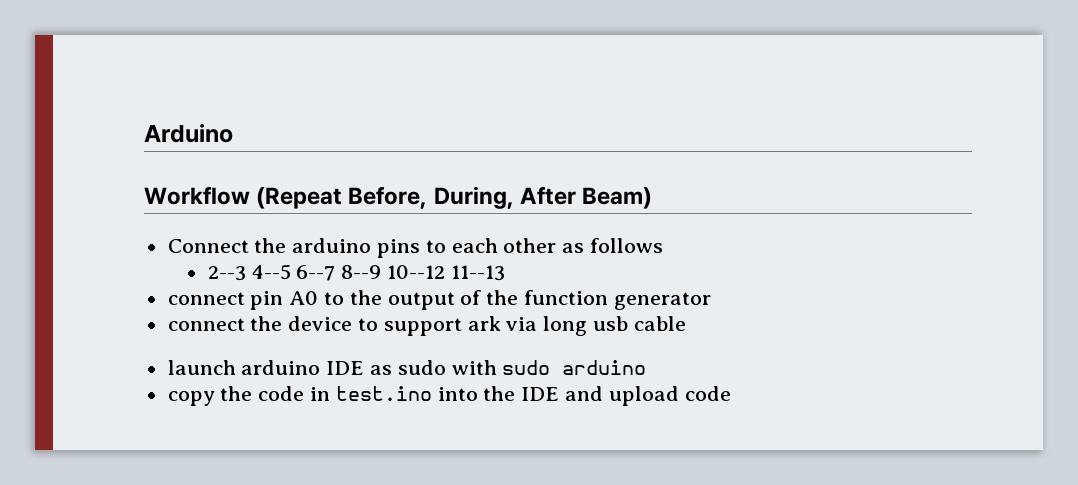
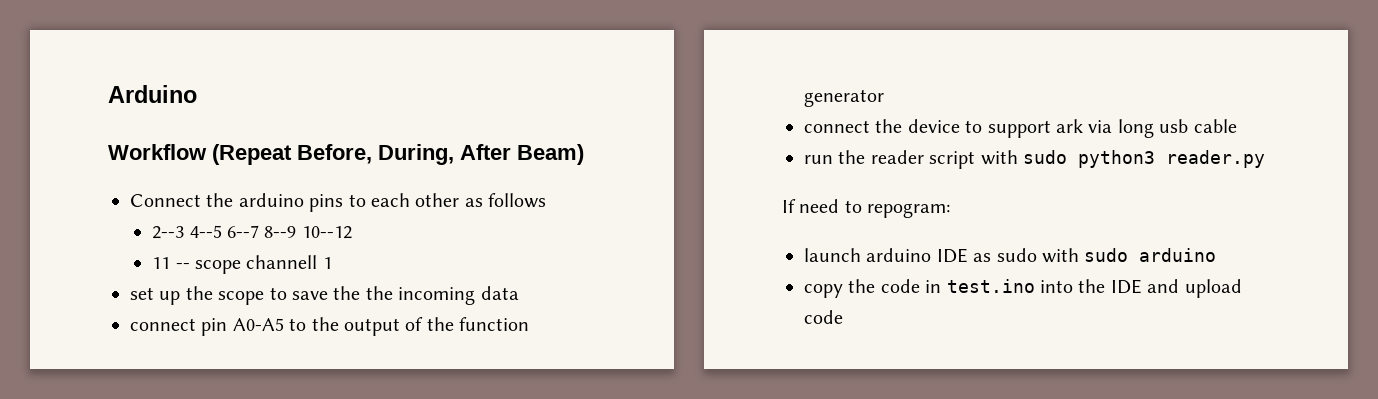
- 2--3 4--5 6--7 8--9 10--12 11--13
+ 2--3 4--5 6--7 8--9 10--12
+ 11 -- scope channell 1
+ set up the scope to save the the incoming data
- connect pin A0 to the output of the function generator
+ connect pin A0-A5 to the output of the function generator
+ run the reader script with sudo python3 reader.py
+ If need to repogram:

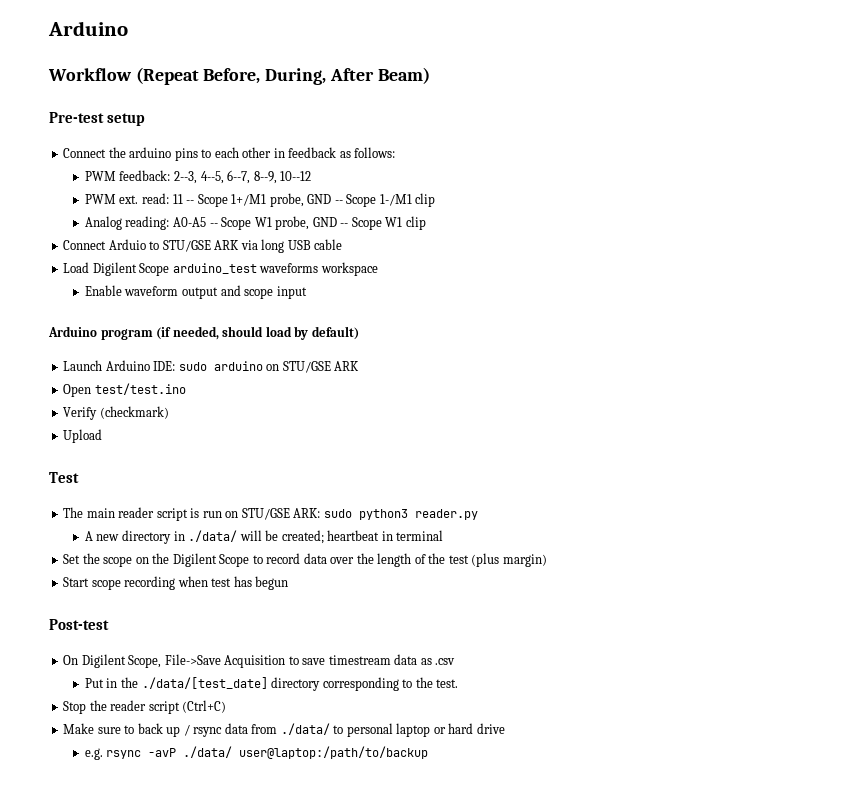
+ Pre-test setup
- Connect the arduino pins to each other as follows
- 2--3 4--5 6--7 8--9 10--12
- 11 -- scope channell 1
- set up the scope to save the the incoming data
- connect pin A0-A5 to the output of the function generator
- connect the device to support ark via long usb cable
+ Connect the arduino pins to each other in feedback as follows:
+ PWM feedback: 2--3, 4--5, 6--7, 8--9, 10--12
+ PWM ext. read: 11 -- Scope 1+/M1 probe, GND -- Scope 1-/M1 clip
+ Analog reading: A0-A5 -- Scope W1 probe, GND -- Scope W1 clip
+ Connect Arduio to STU/GSE ARK via long USB cable
- run the reader script with sudo python3 reader.py
- If need to repogram:
- launch arduino IDE as sudo with sudo arduino
- copy the code in test.ino into the IDE and upload code
+ Load Digilent Scope arduino_test waveforms workspace
+ Enable waveform output and scope input
+ Arduino program (if needed, should load by default)
+ Launch Arduino IDE: sudo arduino on STU/GSE ARK
+ Open test/test.ino
+ Verify (checkmark)
+ Upload
+ Test
+ The main reader script is run on STU/GSE ARK: sudo python3 reader.py
+ A new directory in ./data/ will be created; heartbeat in terminal
+ Set the scope on the Digilent Scope to record data over the length of the test (plus margin)
+ Start scope recording when test has begun
+ Post-test
+ On Digilent Scope, File->Save Acquisition to save timestream data as .csv
+ Put in the ./data/[test_date] directory corresponding to the test.
+ Stop the reader script (Ctrl+C)
+ Make sure to back up / rsync data from ./data/ to personal laptop or hard drive
+ e.g. rsync -avP ./data/ user@laptop:/path/to/backup

